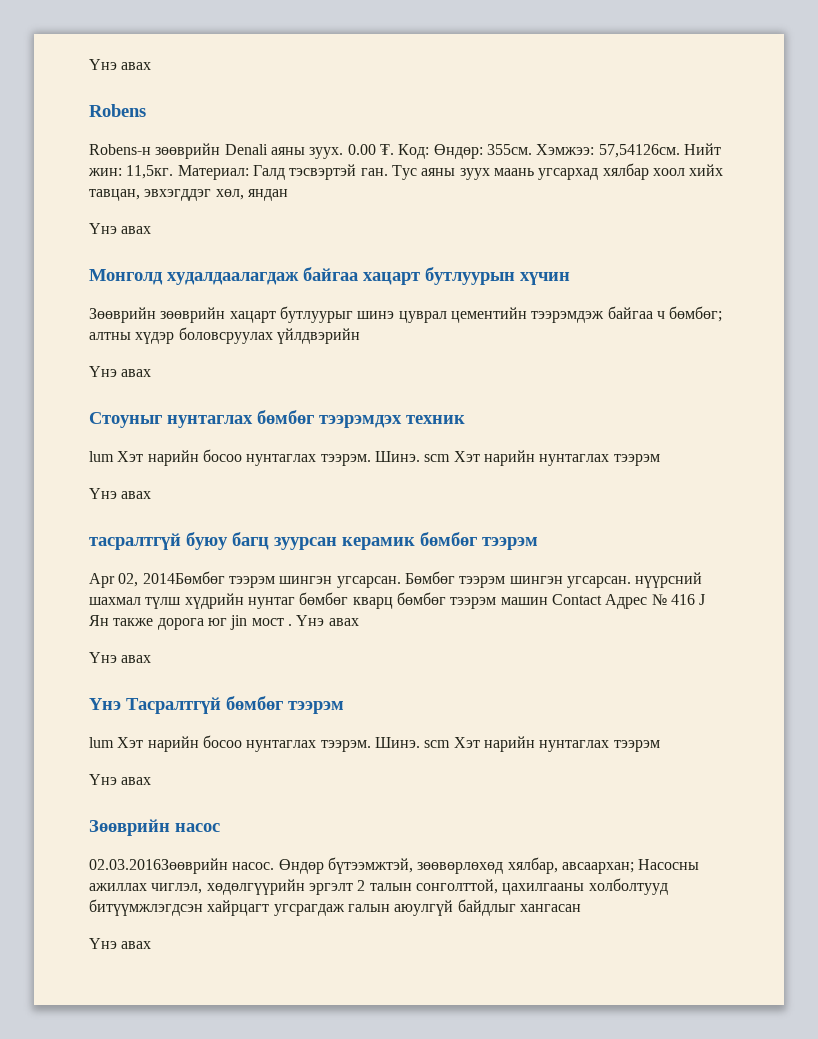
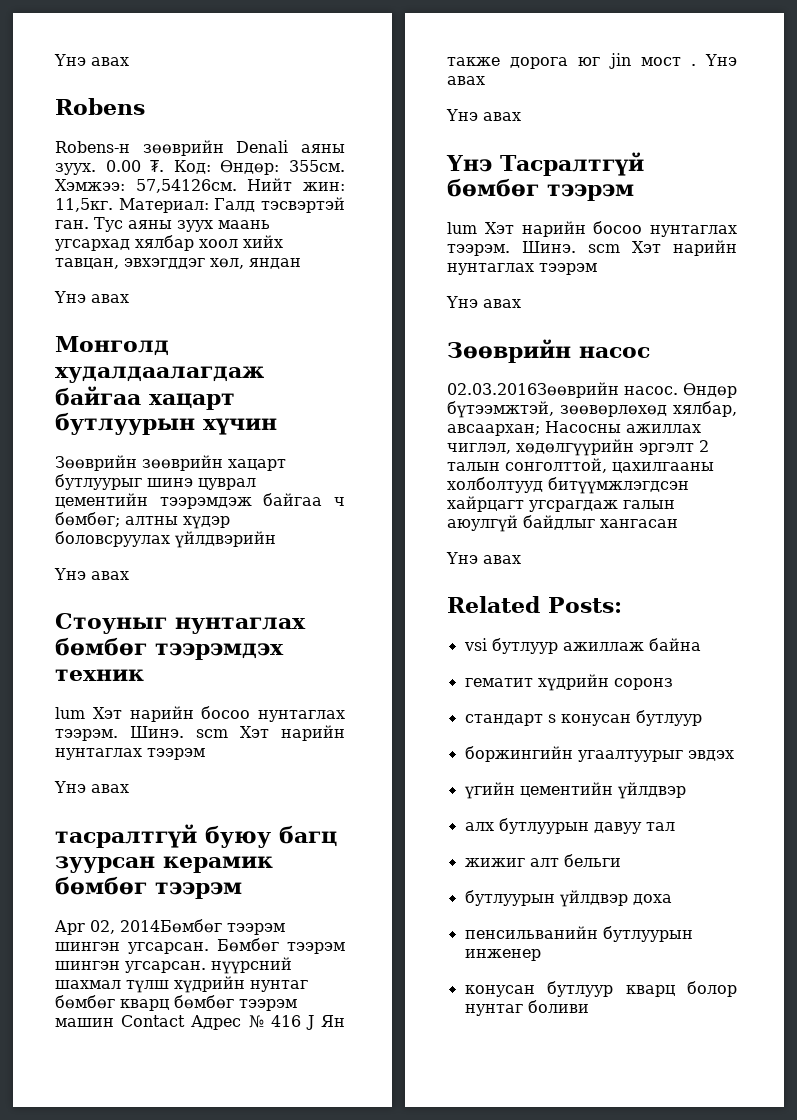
+ Related Posts:
+ vsi бутлуур ажиллаж байна
+ гематит хүдрийн соронз
+ стандарт s конусан бутлуур
+ боржингийн угаалтуурыг эвдэх
+ үгийн цементийн үйлдвэр
+ алх бутлуурын давуу тал
+ жижиг алт бельги
+ бутлуурын үйлдвэр доха
+ пенсильванийн бутлуурын инженер
+ конусан бутлуур кварц болор нунтаг боливи

